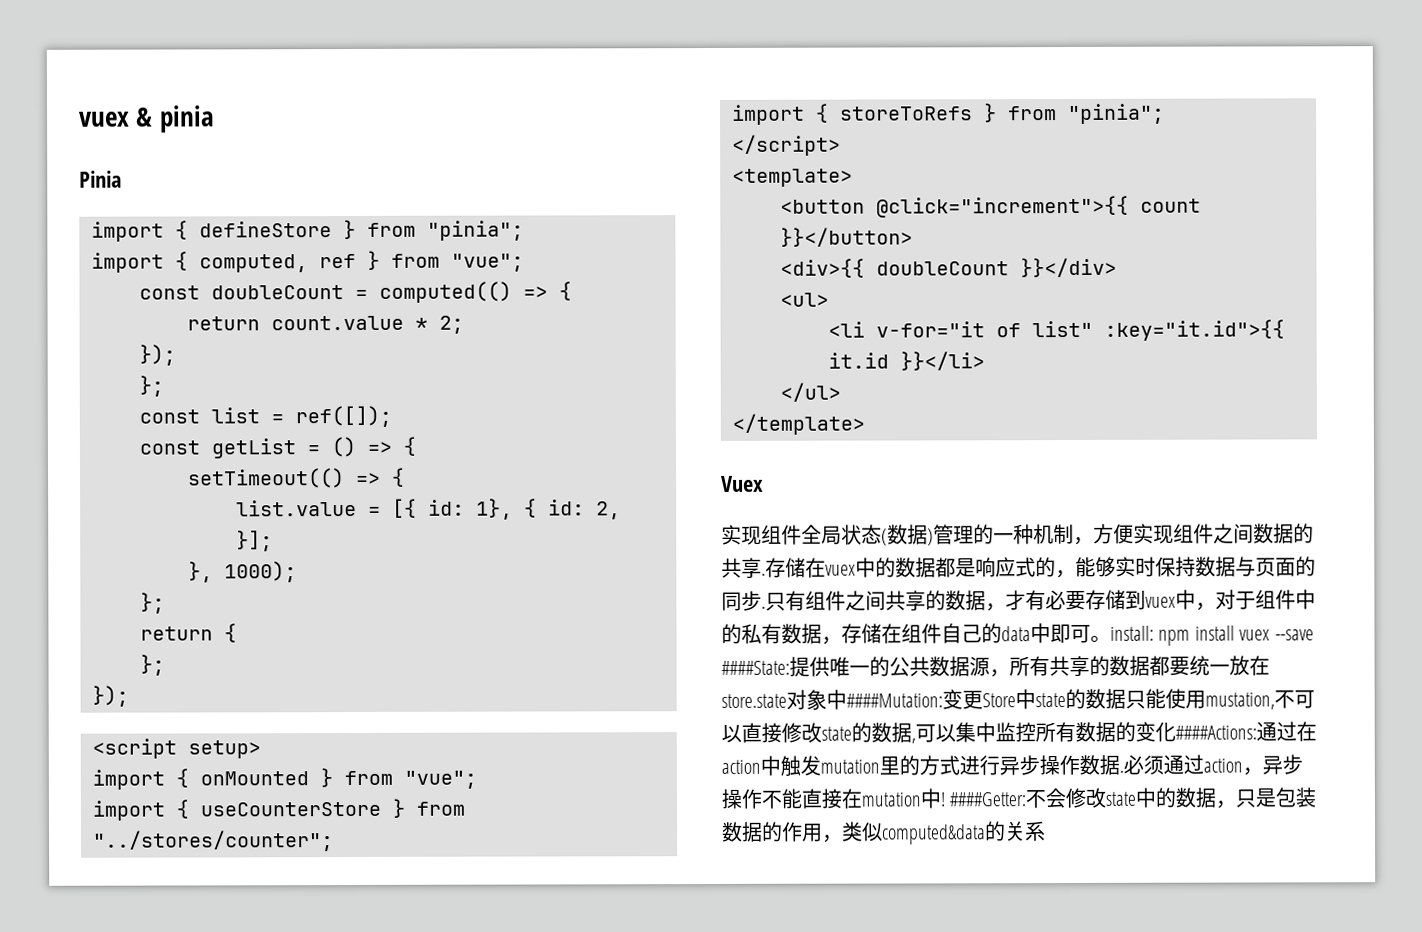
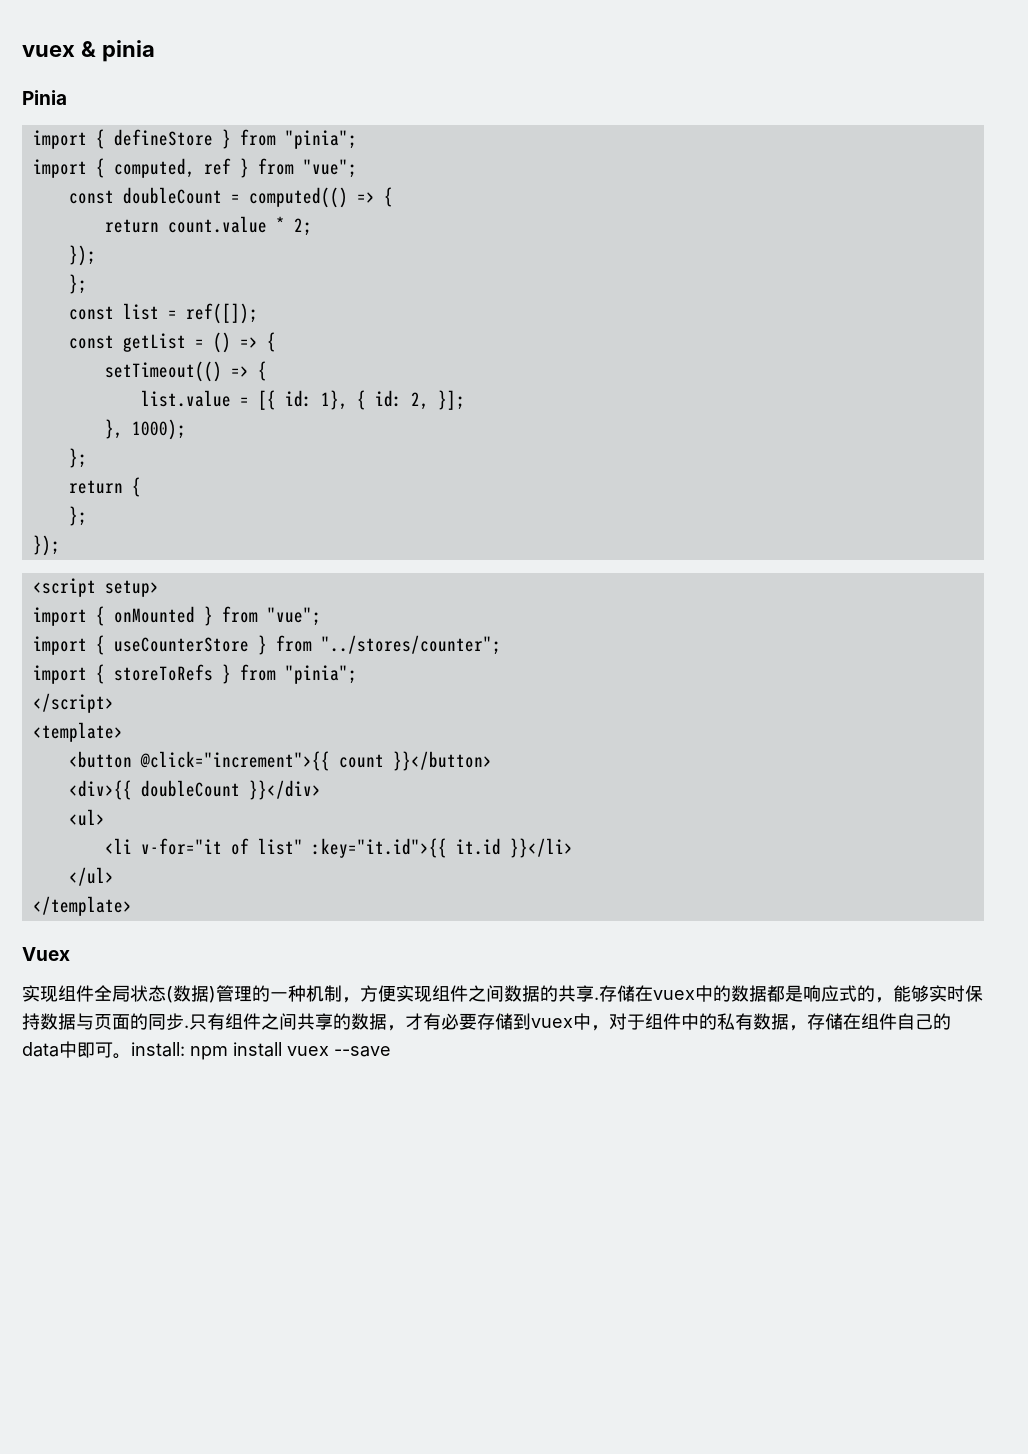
- 只有组件之间共享的数据，才有必要存储到vuex中，对于组件中的私有数据，存储在组件自己的data中即可。install: npm install vuex --save ####State:提供唯一的公共数据源，所有共享的数据都要统一放在store.state对象中####Mutation:变更Store中state的数据只能使用mustation,不可以直接修改state的数据,可以集中监控所有数据的变化####Actions:通过在action中触发mutation里的方式进行异步操作数据.必须通过action，异步操作不能直接在mutation中! ####Getter:不会修改state中的数据，只是包装数据的作用，类似computed&data的关系
+ 只有组件之间共享的数据，才有必要存储到vuex中，对于组件中的私有数据，存储在组件自己的data中即可。install: npm install vuex --save

